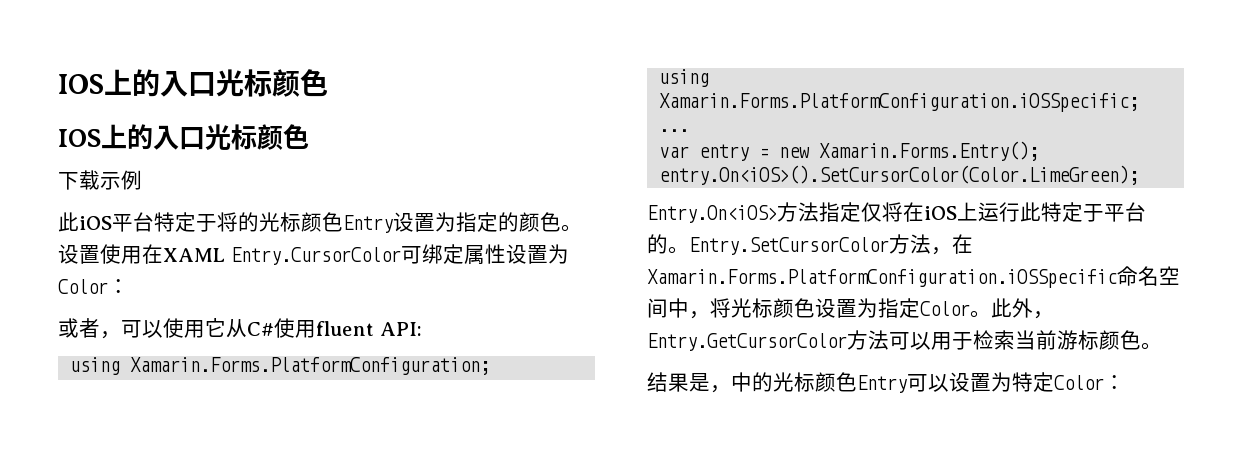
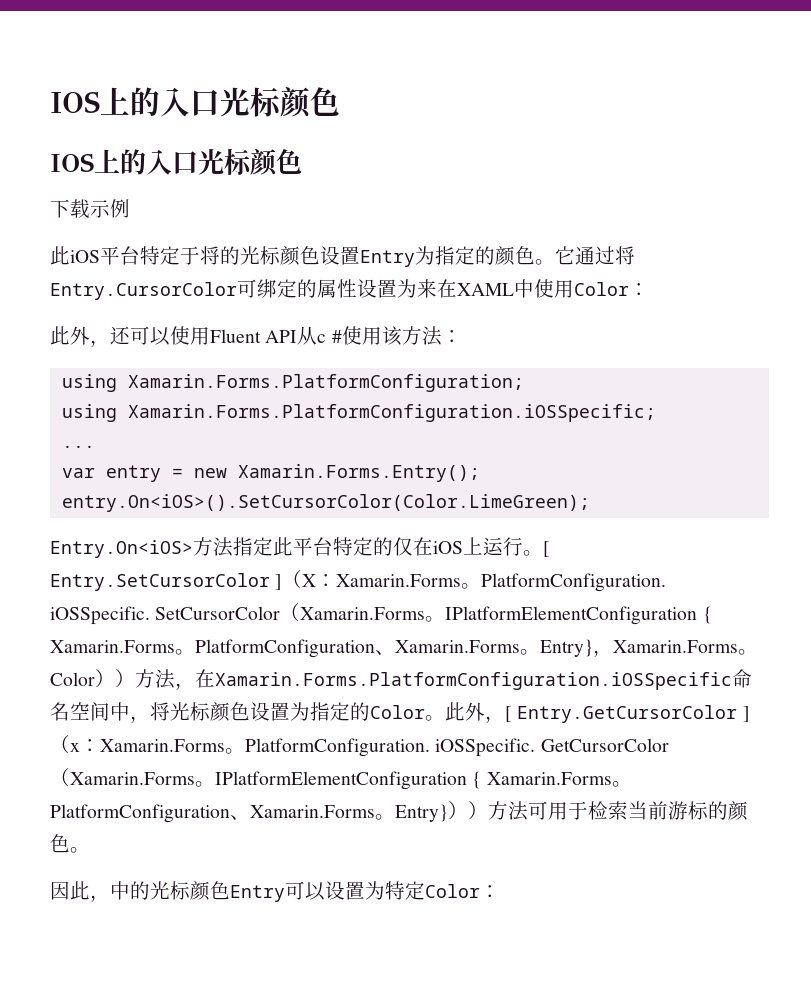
- 此iOS平台特定于将的光标颜色Entry设置为指定的颜色。
+ 此iOS平台特定于将的光标颜色设置Entry为指定的颜色。
- 设置使用在XAML Entry.CursorColor可绑定属性设置为Color：
+ 它通过将Entry.CursorColor可绑定的属性设置为来在XAML中使用Color：
- 或者，可以使用它从C#使用fluent API:
+ 此外，还可以使用Fluent API从c #使用该方法：
- Entry.On<iOS>方法指定仅将在iOS上运行此特定于平台的。Entry.SetCursorColor方法，在Xamarin.Forms.PlatformConfiguration.iOSSpecific命名空间中，将光标颜色设置为指定Color。
+ Entry.On<iOS>方法指定此平台特定的仅在iOS上运行。[ Entry.SetCursorColor ]（X：Xamarin.Forms。PlatformConfiguration. iOSSpecific. SetCursorColor（Xamarin.Forms。IPlatformElementConfiguration { Xamarin.Forms。PlatformConfiguration、Xamarin.Forms。Entry}，Xamarin.Forms。Color））方法，在Xamarin.Forms.PlatformConfiguration.iOSSpecific命名空间中，将光标颜色设置为指定的Color。
- 此外，Entry.GetCursorColor方法可以用于检索当前游标颜色。
+ 此外，[ Entry.GetCursorColor ]（x：Xamarin.Forms。PlatformConfiguration. iOSSpecific. GetCursorColor（Xamarin.Forms。IPlatformElementConfiguration { Xamarin.Forms。PlatformConfiguration、Xamarin.Forms。Entry}））方法可用于检索当前游标的颜色。
- 结果是，中的光标颜色Entry可以设置为特定Color：
+ 因此，中的光标颜色Entry可以设置为特定Color：

